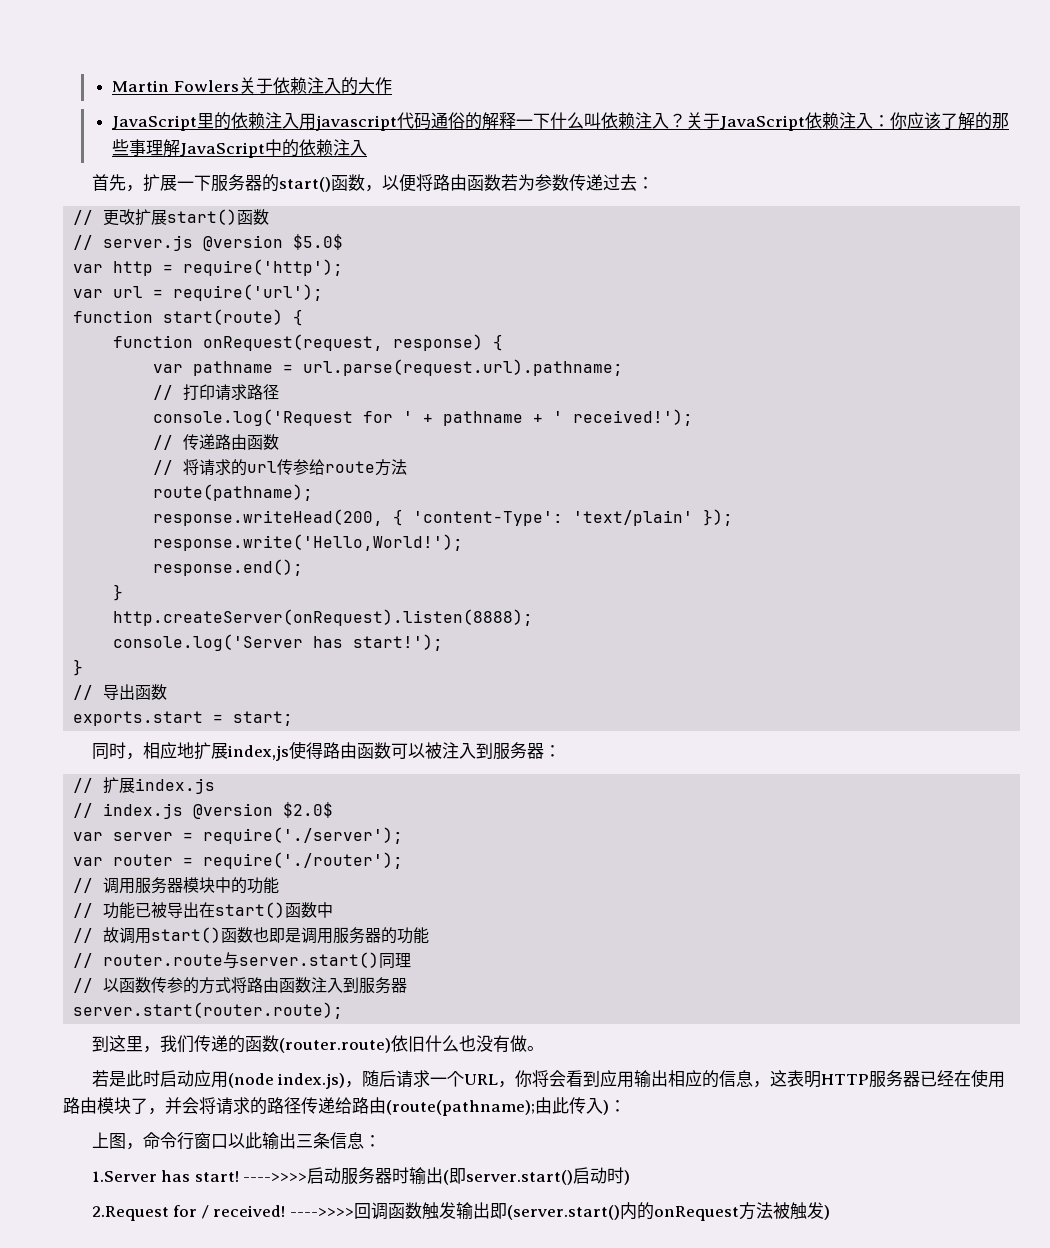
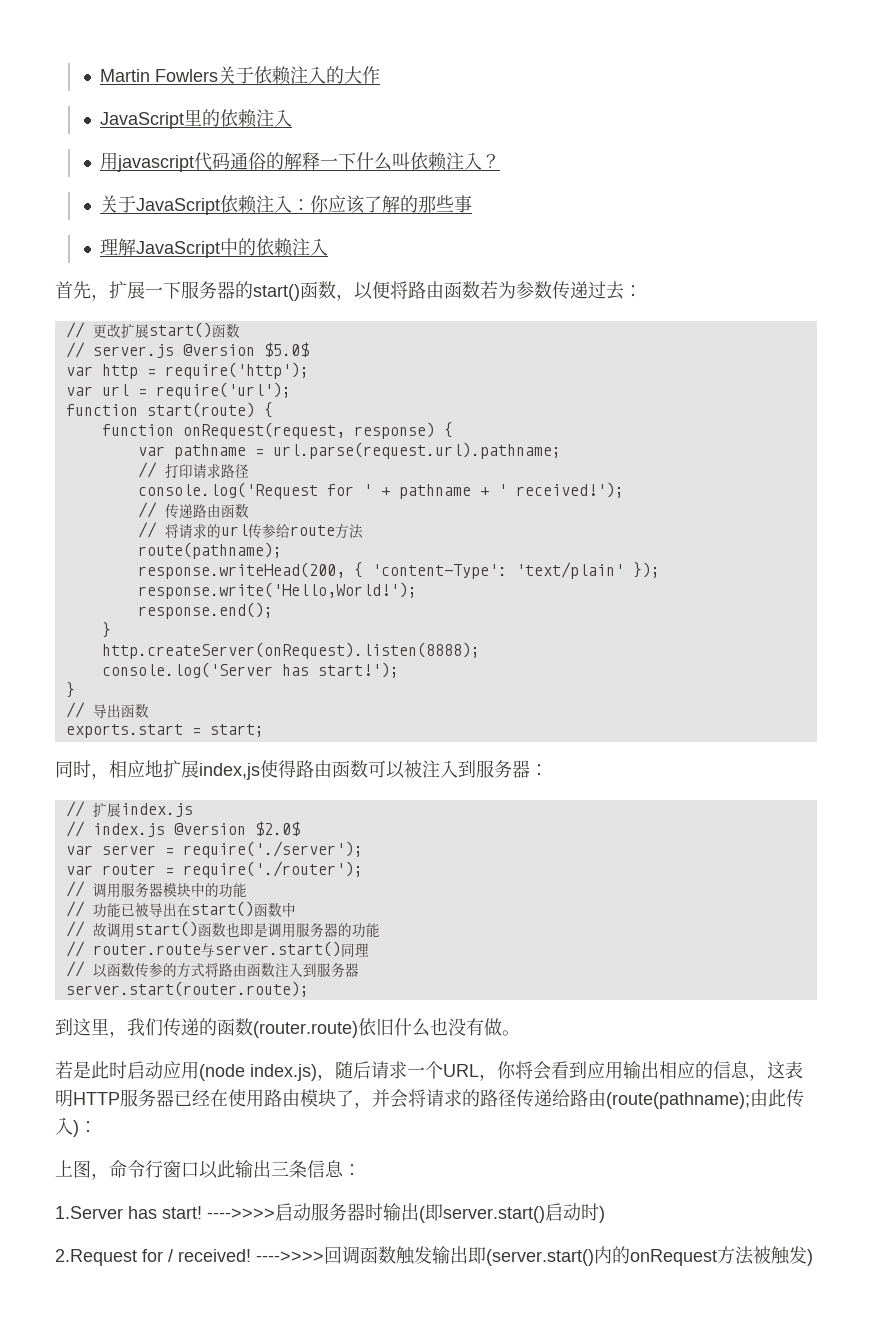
- JavaScript里的依赖注入用javascript代码通俗的解释一下什么叫依赖注入？关于JavaScript依赖注入：你应该了解的那些事理解JavaScript中的依赖注入
+ JavaScript里的依赖注入
+ 用javascript代码通俗的解释一下什么叫依赖注入？
+ 关于JavaScript依赖注入：你应该了解的那些事
+ 理解JavaScript中的依赖注入

